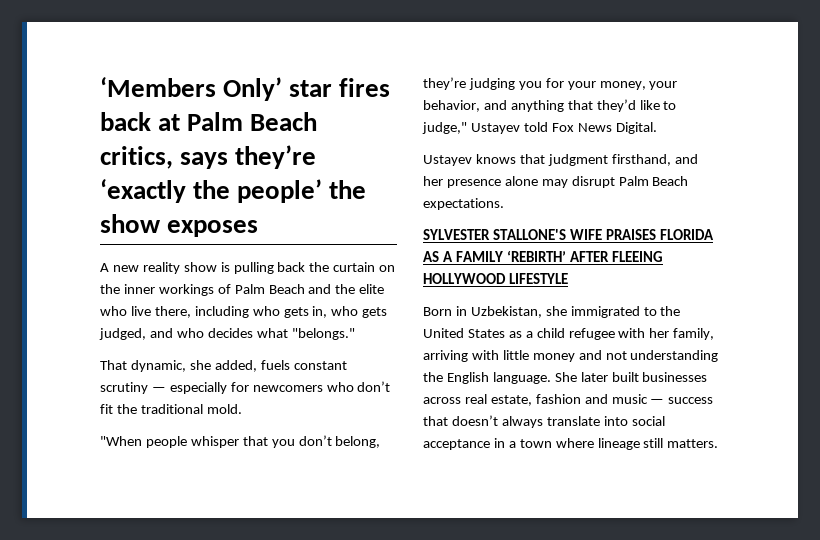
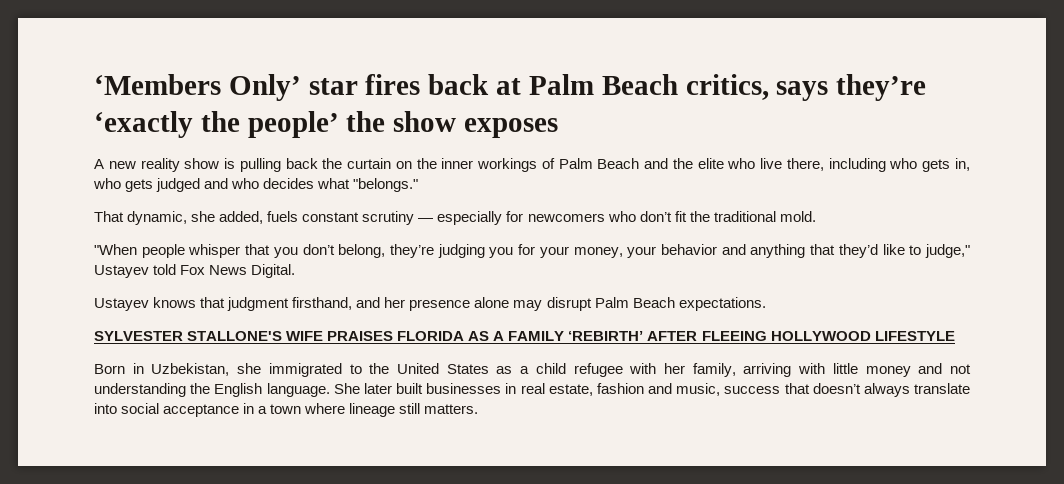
- A new reality show is pulling back the curtain on the inner workings of Palm Beach and the elite who live there, including who gets in, who gets judged, and who decides what "belongs."
+ A new reality show is pulling back the curtain on the inner workings of Palm Beach and the elite who live there, including who gets in, who gets judged and who decides what "belongs."
- "When people whisper that you don’t belong, they’re judging you for your money, your behavior, and anything that they’d like to judge," Ustayev told Fox News Digital.
+ "When people whisper that you don’t belong, they’re judging you for your money, your behavior and anything that they’d like to judge," Ustayev told Fox News Digital.
- She later built businesses across real estate, fashion and music — success that doesn’t always translate into social acceptance in a town where lineage still matters.
+ She later built businesses in real estate, fashion and music, success that doesn’t always translate into social acceptance in a town where lineage still matters.

